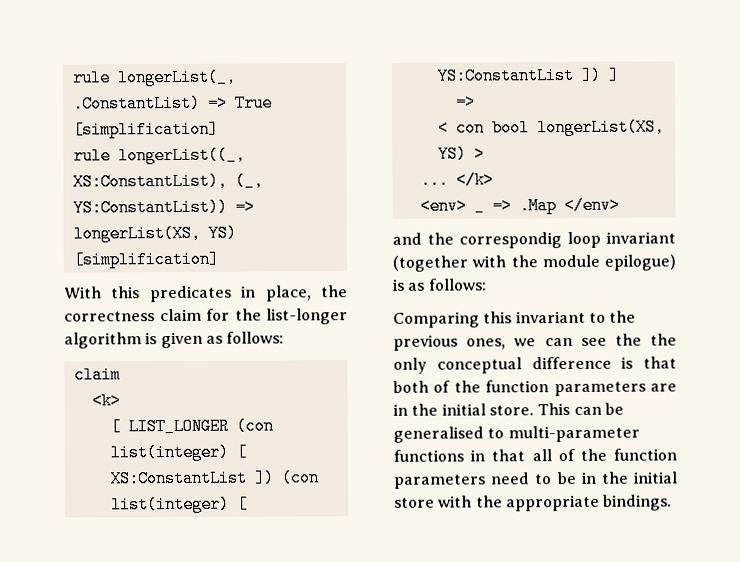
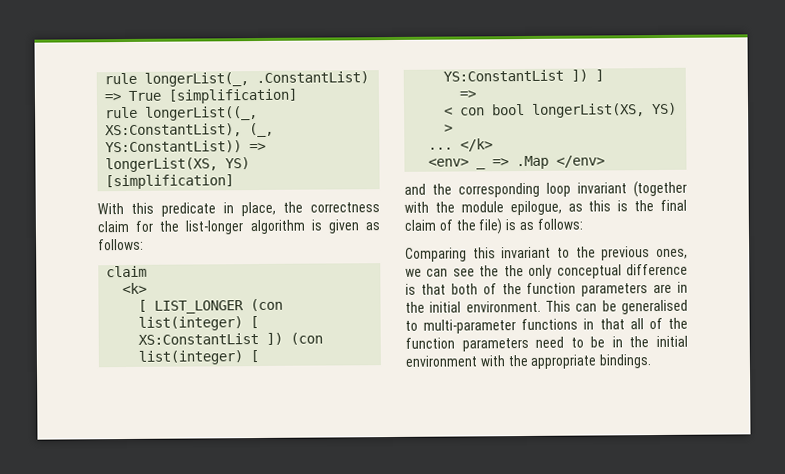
- With this predicates in place, the correctness claim for the list-longer algorithm is given as follows:
+ With this predicate in place, the correctness claim for the list-longer algorithm is given as follows:
- and the correspondig loop invariant (together with the module epilogue) is as follows:
+ and the corresponding loop invariant (together with the module epilogue, as this is the final claim of the file) is as follows:
- Comparing this invariant to the previous ones, we can see the the only conceptual difference is that both of the function parameters are in the initial store.
+ Comparing this invariant to the previous ones, we can see the the only conceptual difference is that both of the function parameters are in the initial environment.
- This can be generalised to multi-parameter functions in that all of the function parameters need to be in the initial store with the appropriate bindings.
+ This can be generalised to multi-parameter functions in that all of the function parameters need to be in the initial environment with the appropriate bindings.

